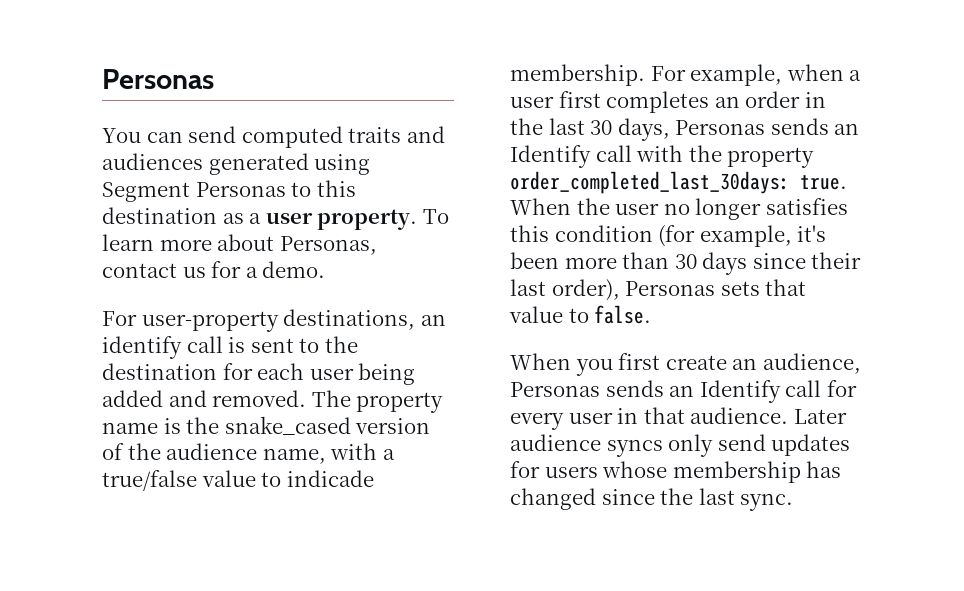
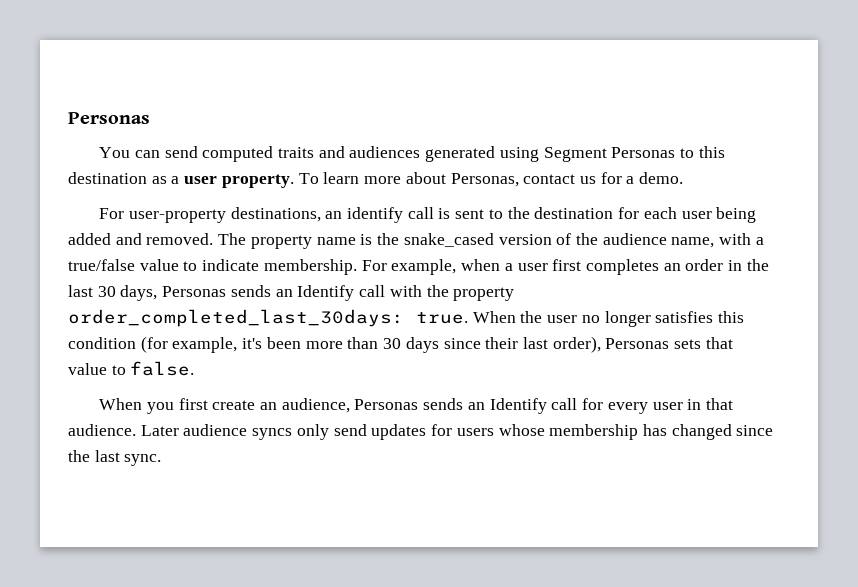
- The property name is the snake_cased version of the audience name, with a true/false value to indicade membership.
+ The property name is the snake_cased version of the audience name, with a true/false value to indicate membership.

